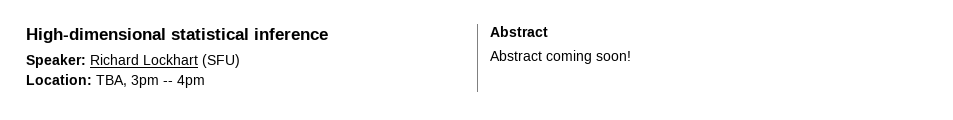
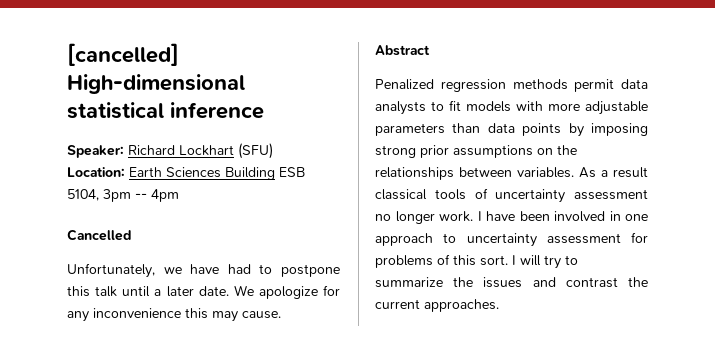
- High-dimensional statistical inference
+ [cancelled] High-dimensional statistical inference
- Location: TBA, 3pm -- 4pm
+ Location: Earth Sciences Building ESB 5104, 3pm -- 4pm
+ Cancelled
+ Unfortunately, we have had to postpone this talk until a later date. We apologize for any inconvenience this may cause.
  Abstract
- Abstract coming soon!
+ Penalized regression methods permit data analysts to fit models with more adjustable parameters than data points by imposing strong prior assumptions on the relationships between variables. As a result classical tools of uncertainty assessment no longer work. I have been involved in one approach to uncertainty assessment for problems of this sort. I will try to summarize the issues and contrast the current approaches.

